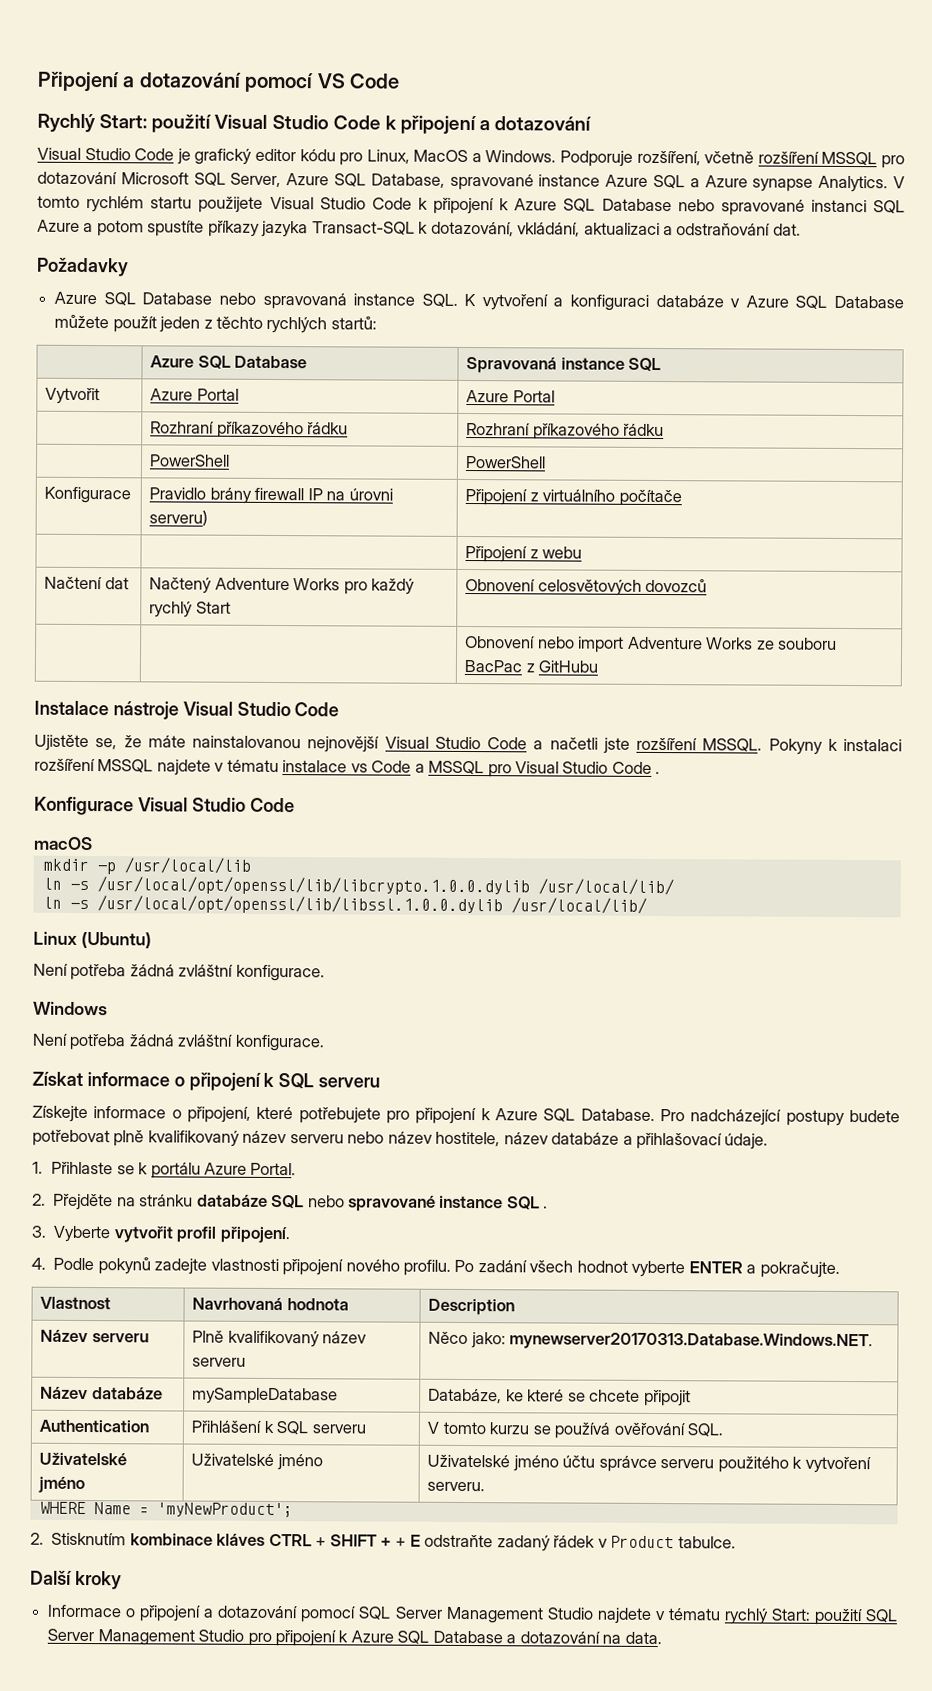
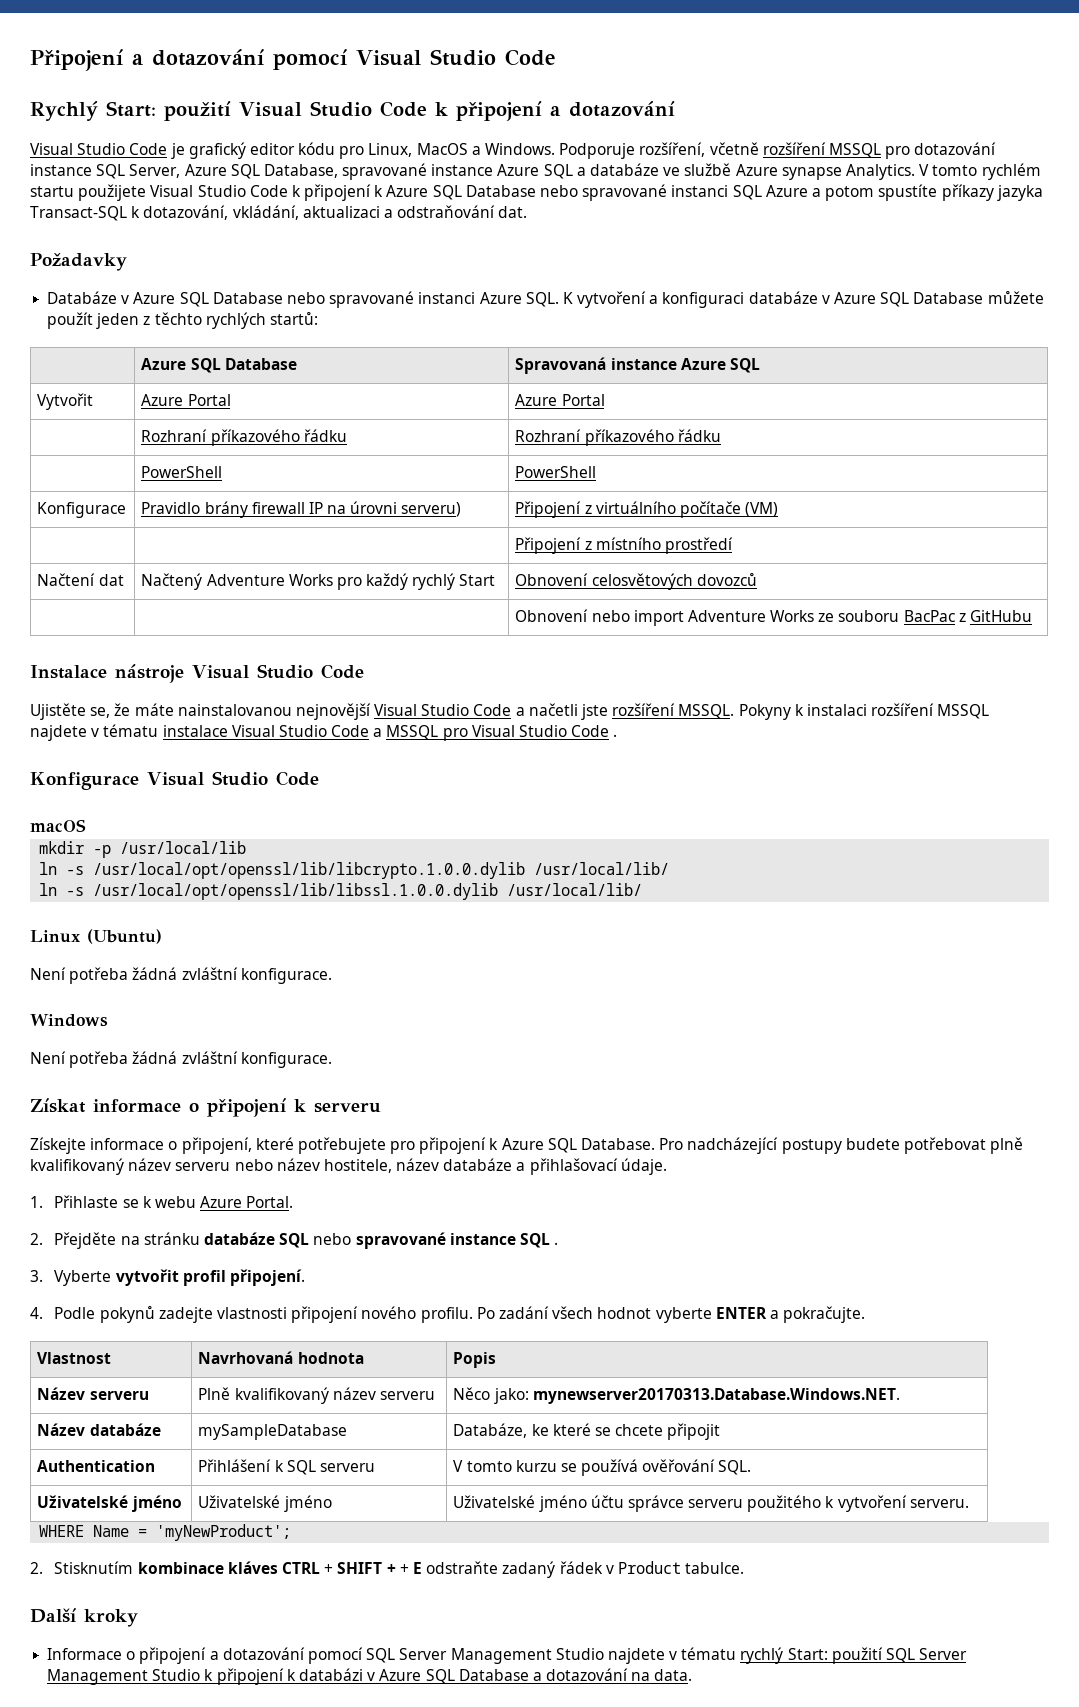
- Připojení a dotazování pomocí VS Code
+ Připojení a dotazování pomocí Visual Studio Code
- Podporuje rozšíření, včetně rozšíření MSSQL pro dotazování Microsoft SQL Server, Azure SQL Database, spravované instance Azure SQL a Azure synapse Analytics.
+ Podporuje rozšíření, včetně rozšíření MSSQL pro dotazování instance SQL Server, Azure SQL Database, spravované instance Azure SQL a databáze ve službě Azure synapse Analytics.
- Azure SQL Database nebo spravovaná instance SQL. K vytvoření a konfiguraci databáze v Azure SQL Database můžete použít jeden z těchto rychlých startů:
+ Databáze v Azure SQL Database nebo spravované instanci Azure SQL. K vytvoření a konfiguraci databáze v Azure SQL Database můžete použít jeden z těchto rychlých startů:
- | Azure SQL Database | Spravovaná instance SQL
+ | Azure SQL Database | Spravovaná instance Azure SQL
- Konfigurace | Pravidlo brány firewall IP na úrovni serveru) | Připojení z virtuálního počítače
- | | Připojení z webu
+ Konfigurace | Pravidlo brány firewall IP na úrovni serveru) | Připojení z virtuálního počítače (VM)
+ | | Připojení z místního prostředí
- Pokyny k instalaci rozšíření MSSQL najdete v tématu instalace vs Code a MSSQL pro Visual Studio Code .
+ Pokyny k instalaci rozšíření MSSQL najdete v tématu instalace Visual Studio Code a MSSQL pro Visual Studio Code .
- Získat informace o připojení k SQL serveru
+ Získat informace o připojení k serveru
- 1. Přihlaste se k portálu Azure Portal.
+ 1. Přihlaste se k webu Azure Portal.
- Vlastnost | Navrhovaná hodnota | Description
+ Vlastnost | Navrhovaná hodnota | Popis
- Informace o připojení a dotazování pomocí SQL Server Management Studio najdete v tématu rychlý Start: použití SQL Server Management Studio pro připojení k Azure SQL Database a dotazování na data.
+ Informace o připojení a dotazování pomocí SQL Server Management Studio najdete v tématu rychlý Start: použití SQL Server Management Studio k připojení k databázi v Azure SQL Database a dotazování na data.

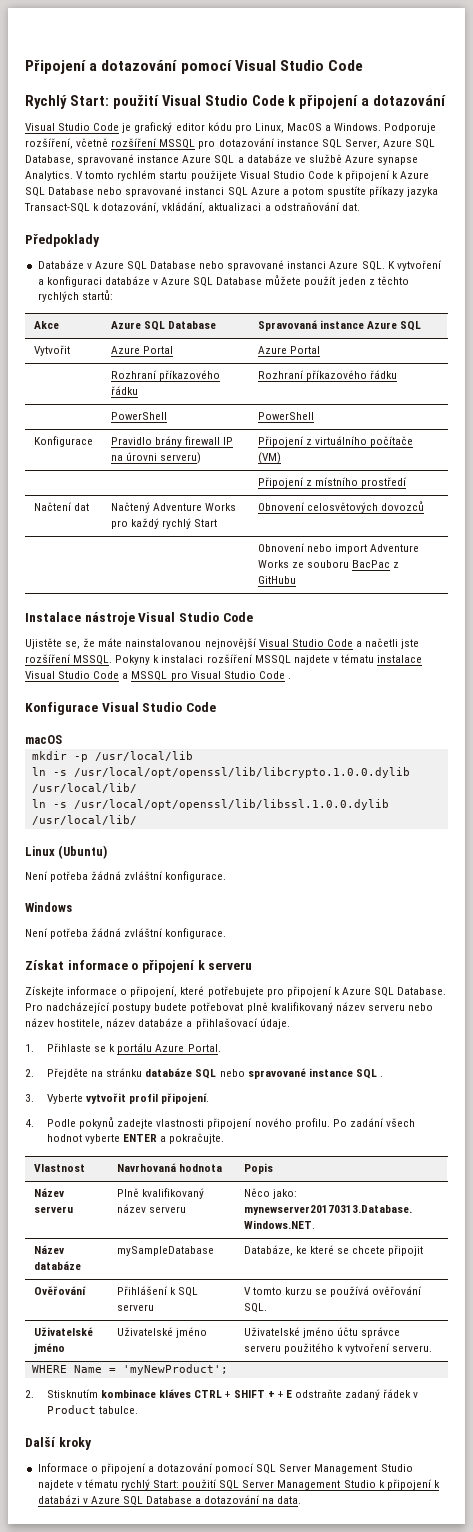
- Požadavky
+ Předpoklady
- | Azure SQL Database | Spravovaná instance Azure SQL
+ Akce | Azure SQL Database | Spravovaná instance Azure SQL
- 1. Přihlaste se k webu Azure Portal.
+ 1. Přihlaste se k portálu Azure Portal.
- Authentication | Přihlášení k SQL serveru | V tomto kurzu se používá ověřování SQL.
+ Ověřování | Přihlášení k SQL serveru | V tomto kurzu se používá ověřování SQL.

